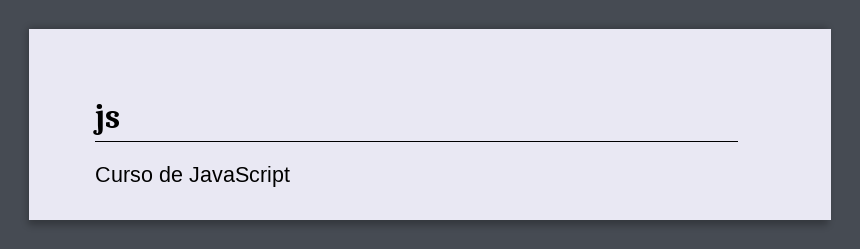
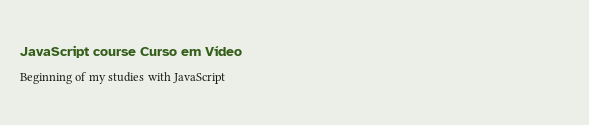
- js
- Curso de JavaScript
+ JavaScript course Curso em Vídeo
+ Beginning of my studies with JavaScript

